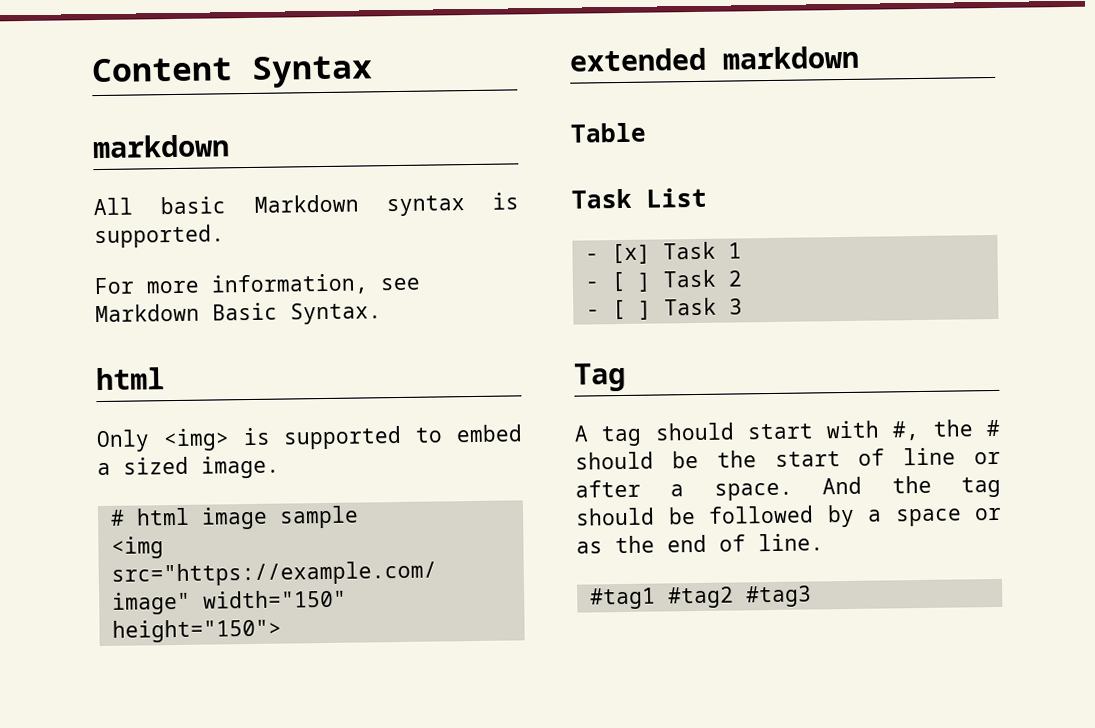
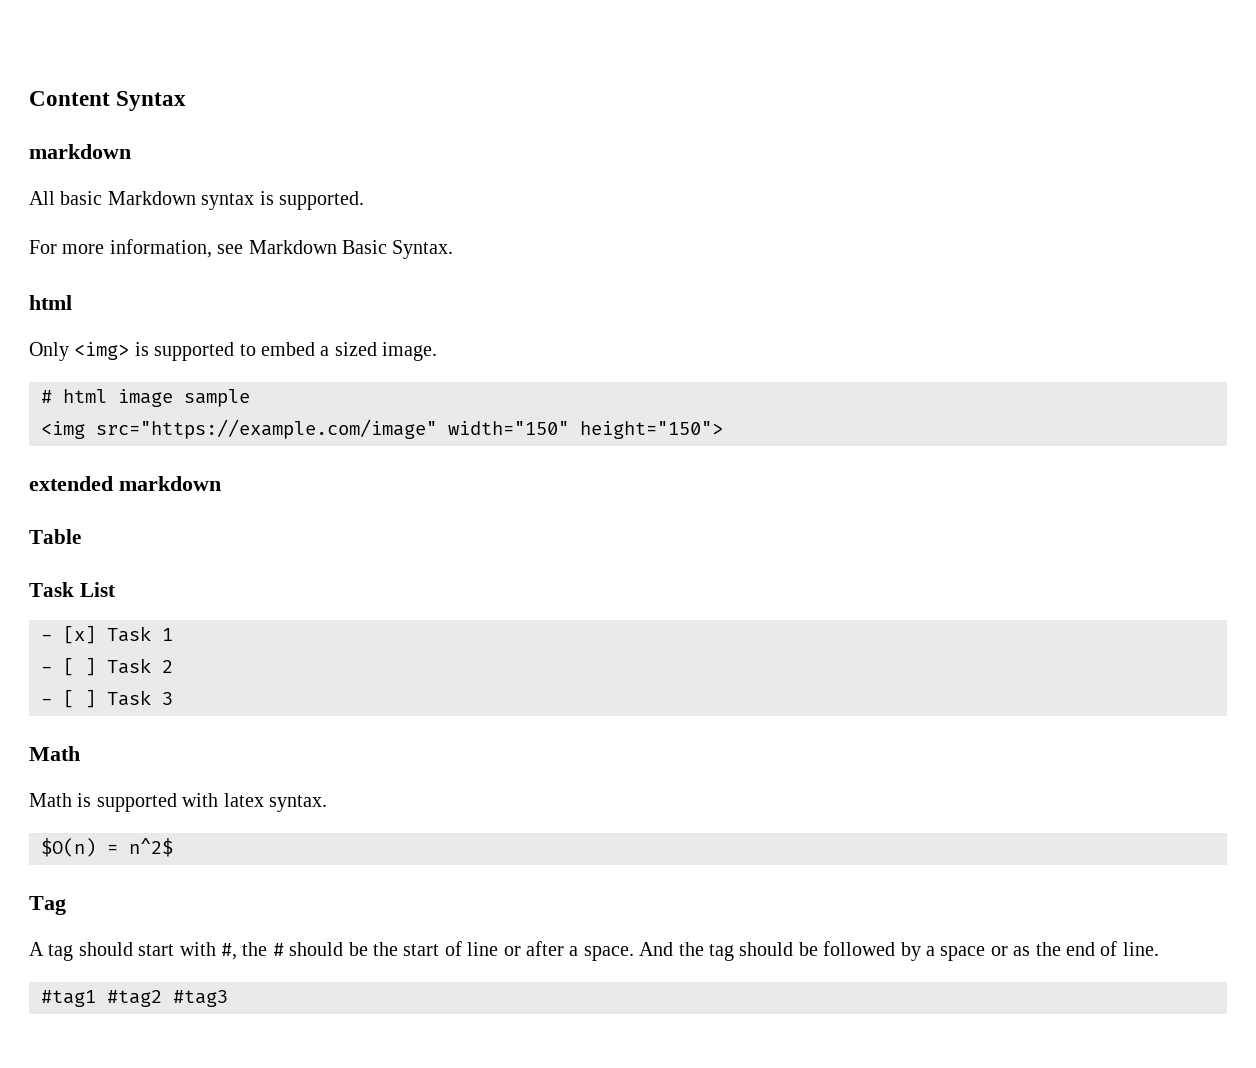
  - [ ] Task 3
+ Math
+ Math is supported with latex syntax.
+ $O(n) = n^2$

